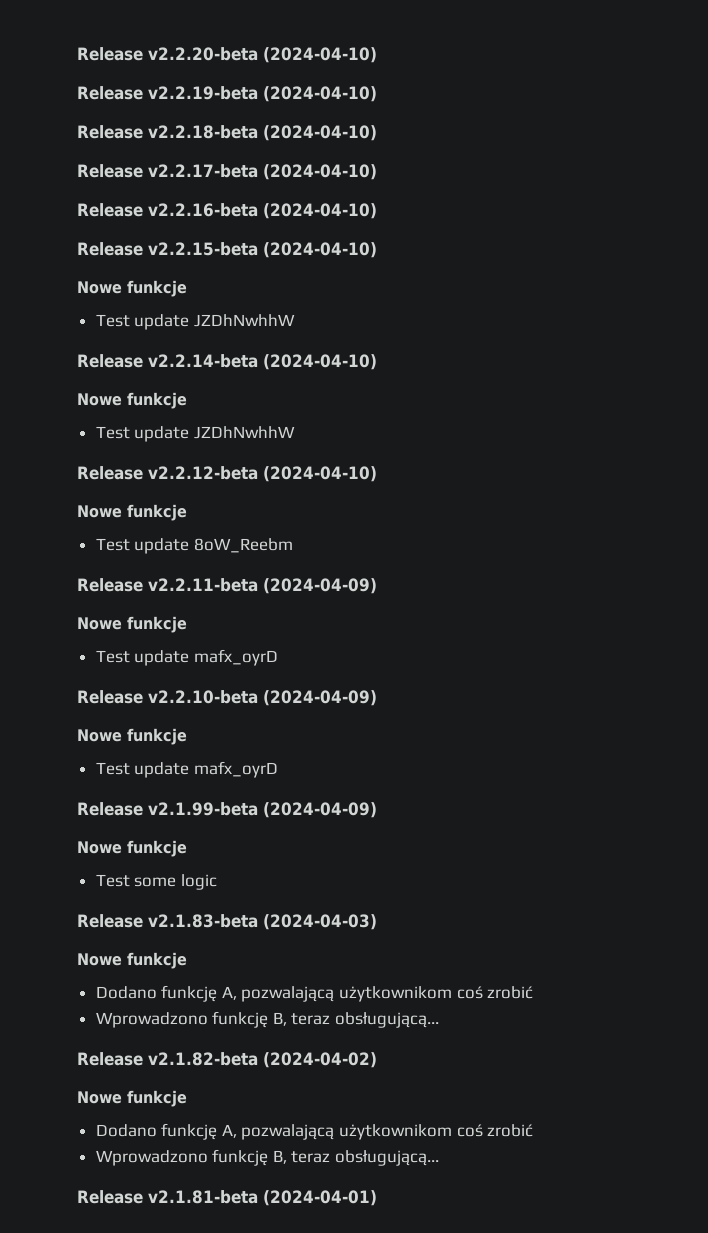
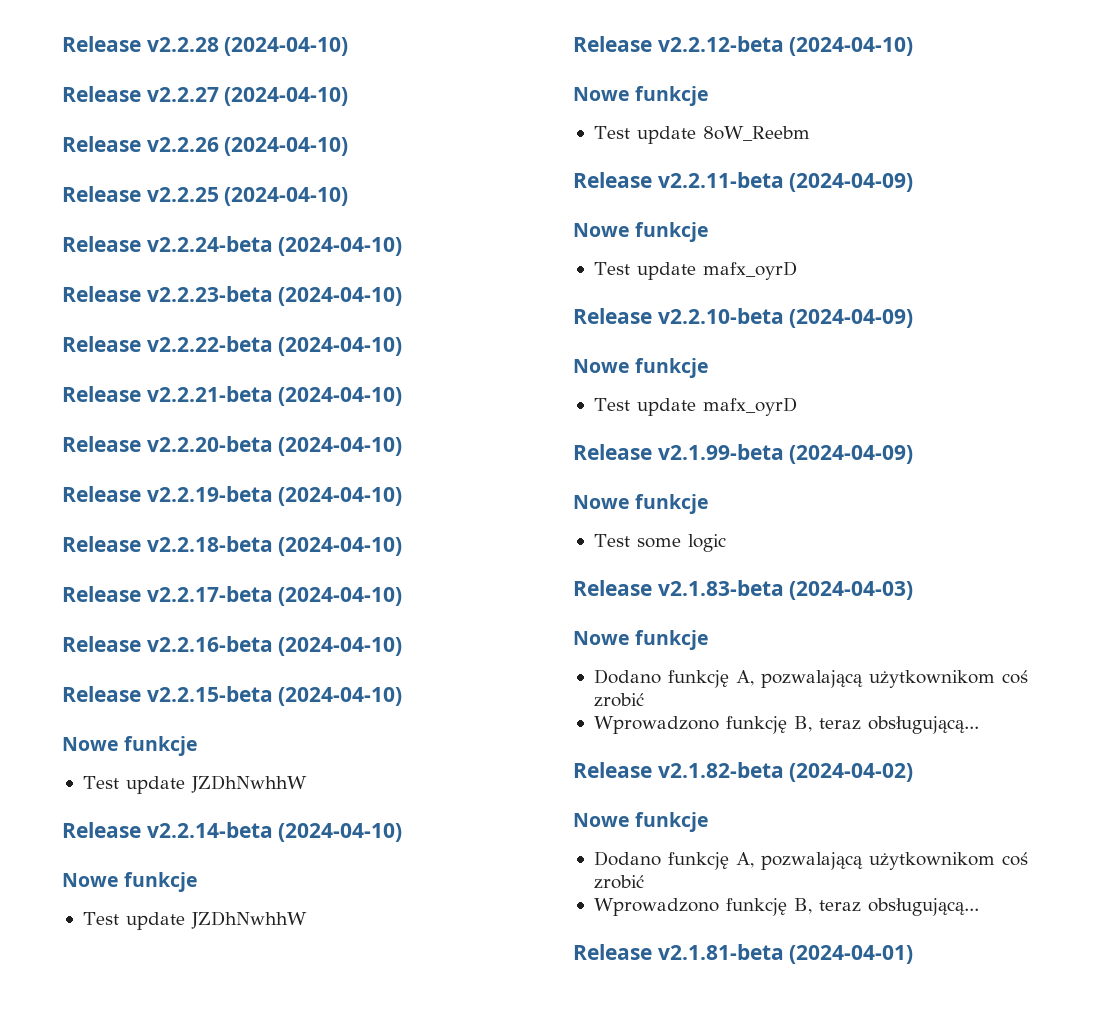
+ Release v2.2.28 (2024-04-10)
+ Release v2.2.27 (2024-04-10)
+ Release v2.2.26 (2024-04-10)
+ Release v2.2.25 (2024-04-10)
+ Release v2.2.24-beta (2024-04-10)
+ Release v2.2.23-beta (2024-04-10)
+ Release v2.2.22-beta (2024-04-10)
+ Release v2.2.21-beta (2024-04-10)

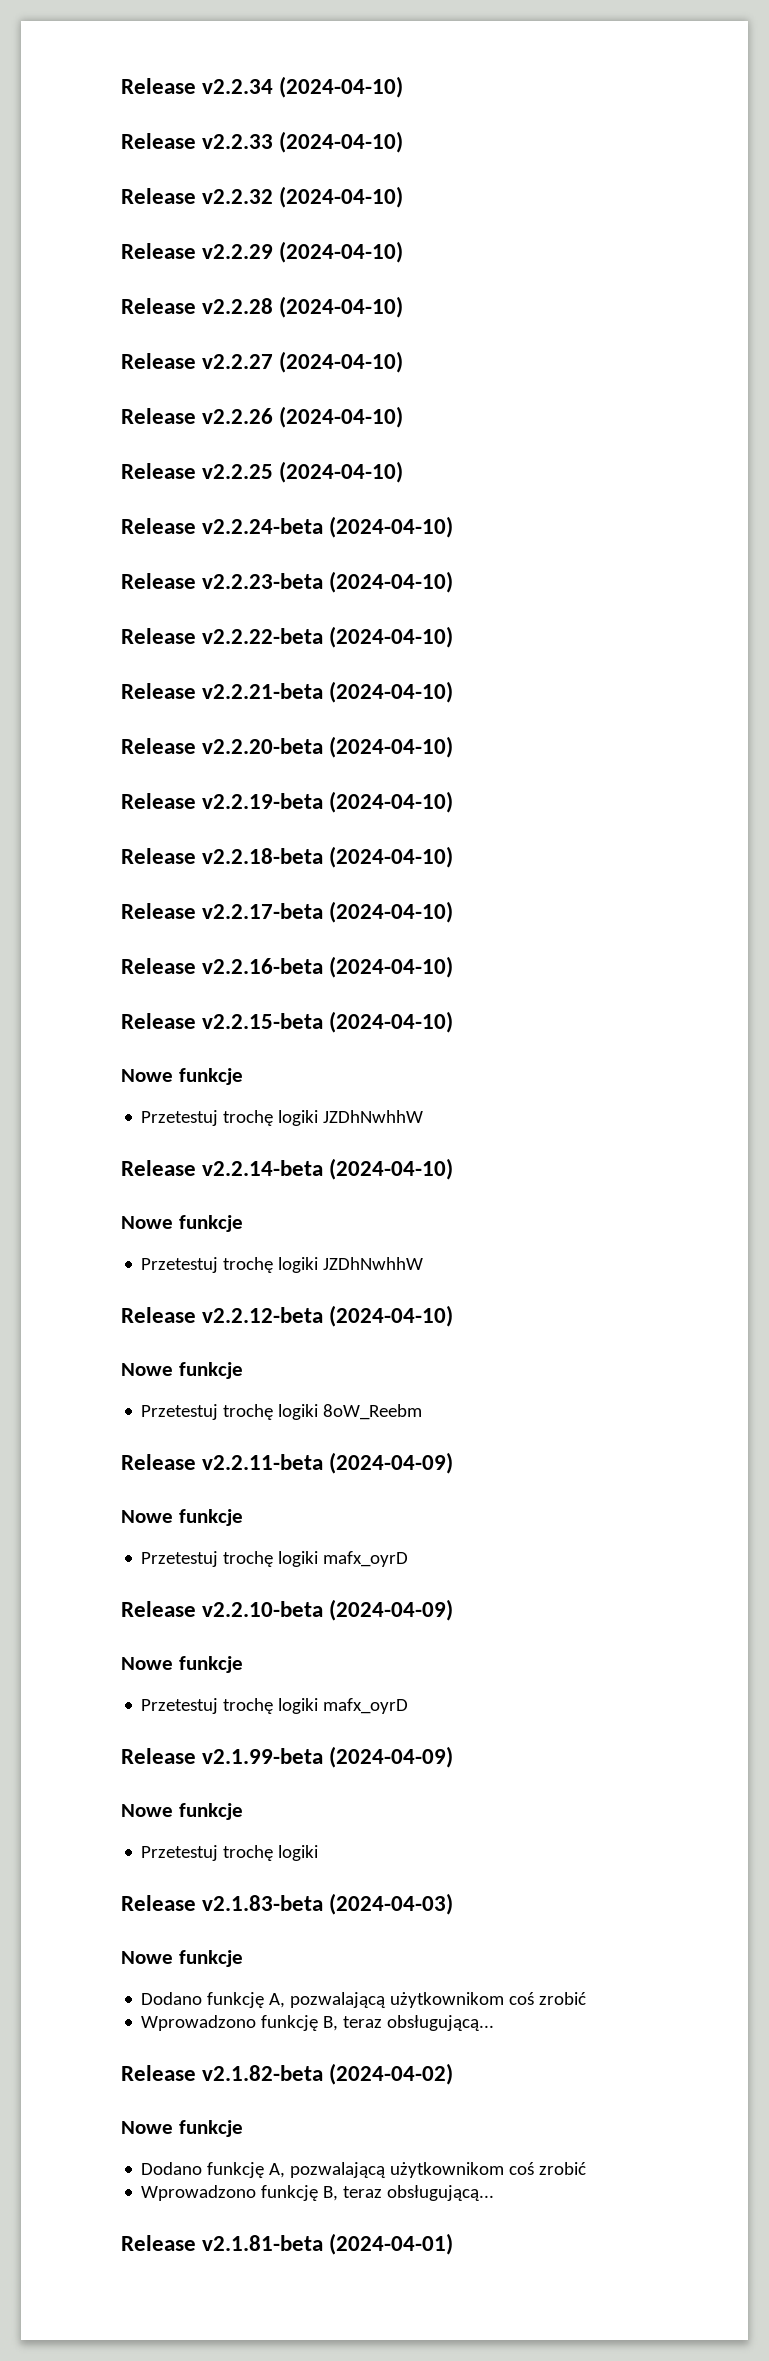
+ Release v2.2.34 (2024-04-10)
+ Release v2.2.33 (2024-04-10)
+ Release v2.2.32 (2024-04-10)
+ Release v2.2.29 (2024-04-10)
  Release v2.2.15-beta (2024-04-10)
  Nowe funkcje
- Test update JZDhNwhhW
+ Przetestuj trochę logiki JZDhNwhhW
  Release v2.2.14-beta (2024-04-10)
  Nowe funkcje
- Test update JZDhNwhhW
+ Przetestuj trochę logiki JZDhNwhhW
- Test update 8oW_Reebm
+ Przetestuj trochę logiki 8oW_Reebm
  Release v2.2.11-beta (2024-04-09)
  Nowe funkcje
- Test update mafx_oyrD
+ Przetestuj trochę logiki mafx_oyrD
  Release v2.2.10-beta (2024-04-09)
  Nowe funkcje
- Test update mafx_oyrD
+ Przetestuj trochę logiki mafx_oyrD
  Release v2.1.99-beta (2024-04-09)
  Nowe funkcje
- Test some logic
+ Przetestuj trochę logiki

